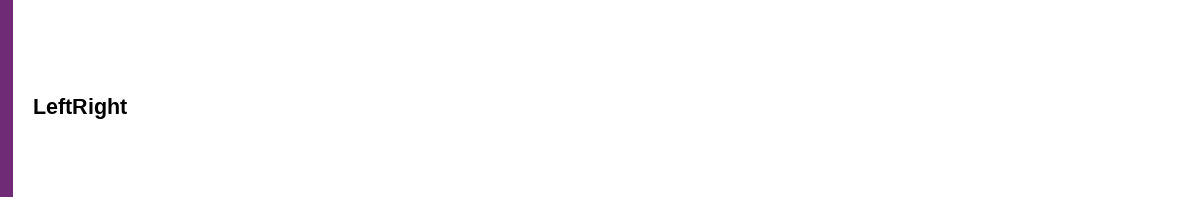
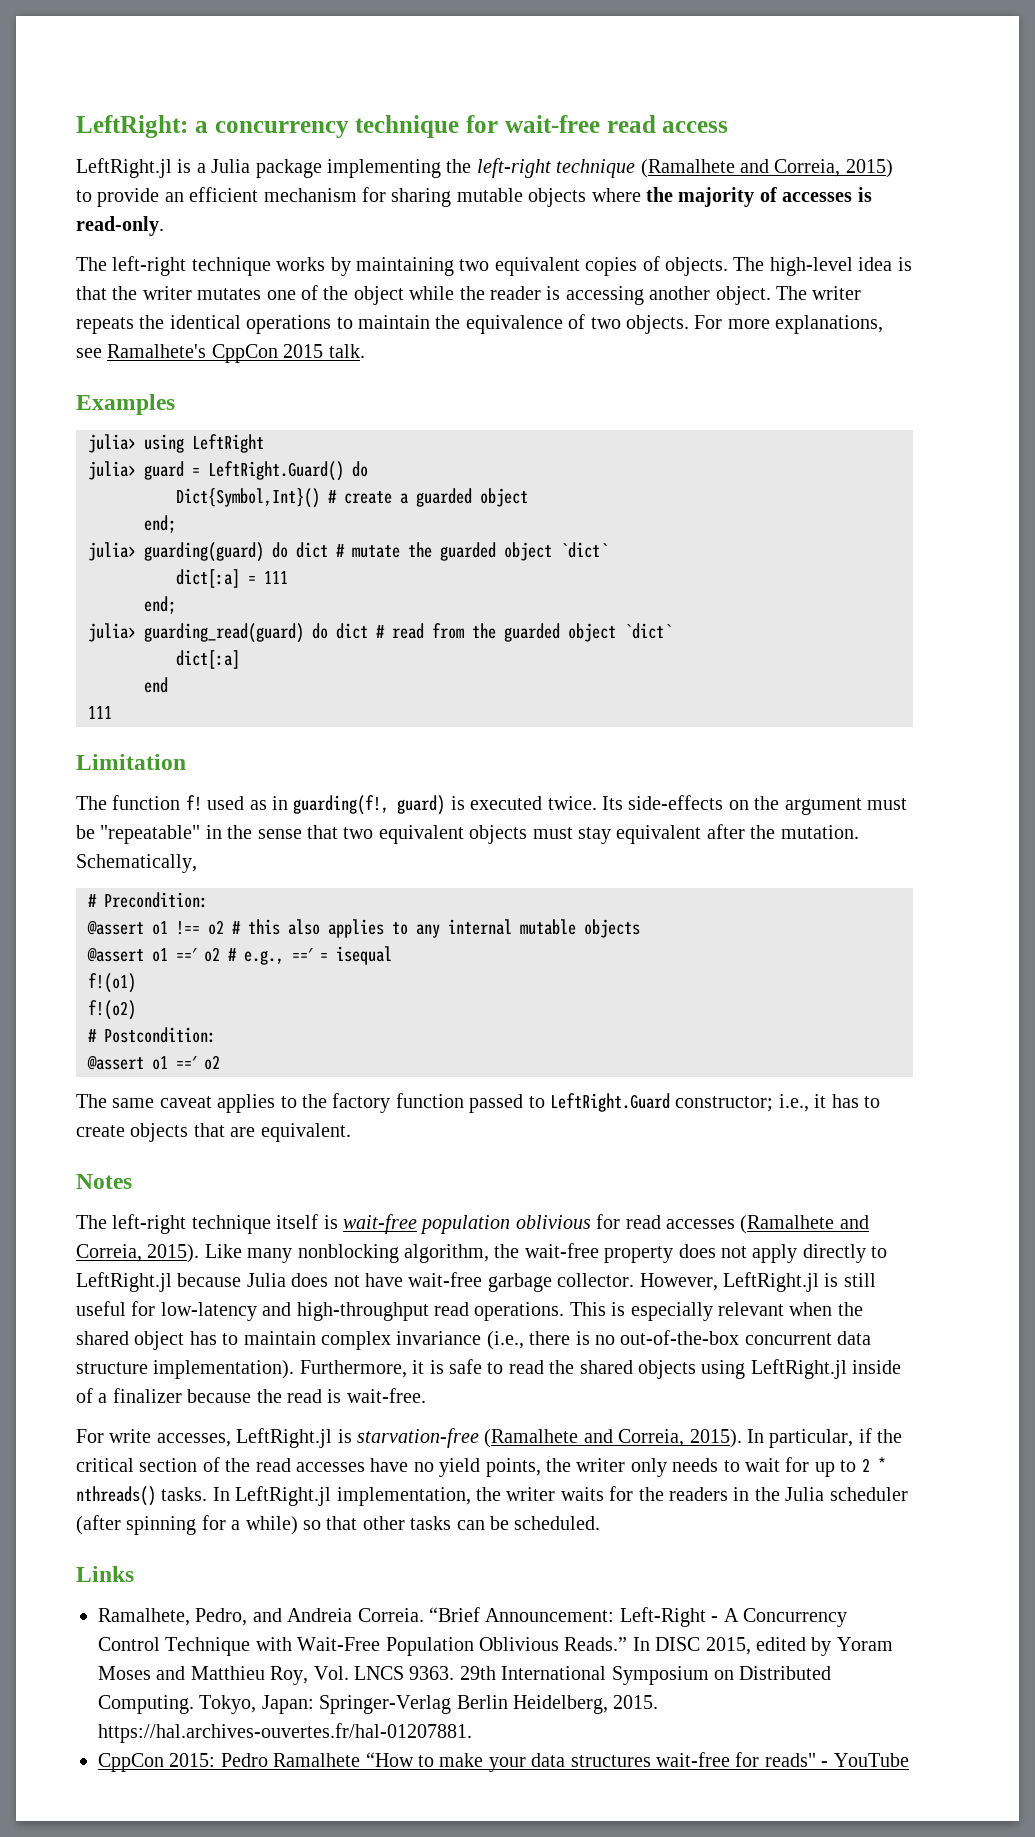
- LeftRight
+ LeftRight: a concurrency technique for wait-free read access
+ LeftRight.jl is a Julia package implementing the left-right technique (Ramalhete and Correia, 2015) to provide an efficient mechanism for sharing mutable objects where the majority of accesses is read-only.
+ The left-right technique works by maintaining two equivalent copies of objects. The high-level idea is that the writer mutates one of the object while the reader is accessing another object. The writer repeats the identical operations to maintain the equivalence of two objects. For more explanations, see Ramalhete's CppCon 2015 talk.
+ Examples
+ julia> using LeftRight
+ julia> guard = LeftRight.Guard() do
+ Dict{Symbol,Int}() # create a guarded object
+ end;
+ julia> guarding(guard) do dict # mutate the guarded object `dict`
+ dict[:a] = 111
+ end;
+ julia> guarding_read(guard) do dict # read from the guarded object `dict`
+ dict[:a]
+ end
+ 111
+ Limitation
+ The function f! used as in guarding(f!, guard) is executed twice. Its side-effects on the argument must be "repeatable" in the sense that two equivalent objects must stay equivalent after the mutation. Schematically,
+ # Precondition:
+ @assert o1 !== o2 # this also applies to any internal mutable objects
+ @assert o1 ==′ o2 # e.g., ==′ = isequal
+ f!(o1)
+ f!(o2)
+ # Postcondition:
+ @assert o1 ==′ o2
+ The same caveat applies to the factory function passed to LeftRight.Guard constructor; i.e., it has to create objects that are equivalent.
+ Notes
+ The left-right technique itself is wait-free population oblivious for read accesses (Ramalhete and Correia, 2015). Like many nonblocking algorithm, the wait-free property does not apply directly to LeftRight.jl because Julia does not have wait-free garbage collector. However, LeftRight.jl is still useful for low-latency and high-throughput read operations. This is especially relevant when the shared object has to maintain complex invariance (i.e., there is no out-of-the-box concurrent data structure implementation). Furthermore, it is safe to read the shared objects using LeftRight.jl inside of a finalizer because the read is wait-free.
+ For write accesses, LeftRight.jl is starvation-free (Ramalhete and Correia, 2015). In particular, if the critical section of the read accesses have no yield points, the writer only needs to wait for up to 2 * nthreads() tasks. In LeftRight.jl implementation, the writer waits for the readers in the Julia scheduler (after spinning for a while) so that other tasks can be scheduled.
+ Links
+ Ramalhete, Pedro, and Andreia Correia. “Brief Announcement: Left-Right - A Concurrency Control Technique with Wait-Free Population Oblivious Reads.” In DISC 2015, edited by Yoram Moses and Matthieu Roy, Vol. LNCS 9363. 29th International Symposium on Distributed Computing. Tokyo, Japan: Springer-Verlag Berlin Heidelberg, 2015. https://hal.archives-ouvertes.fr/hal-01207881.
+ CppCon 2015: Pedro Ramalhete “How to make your data structures wait-free for reads" - YouTube

